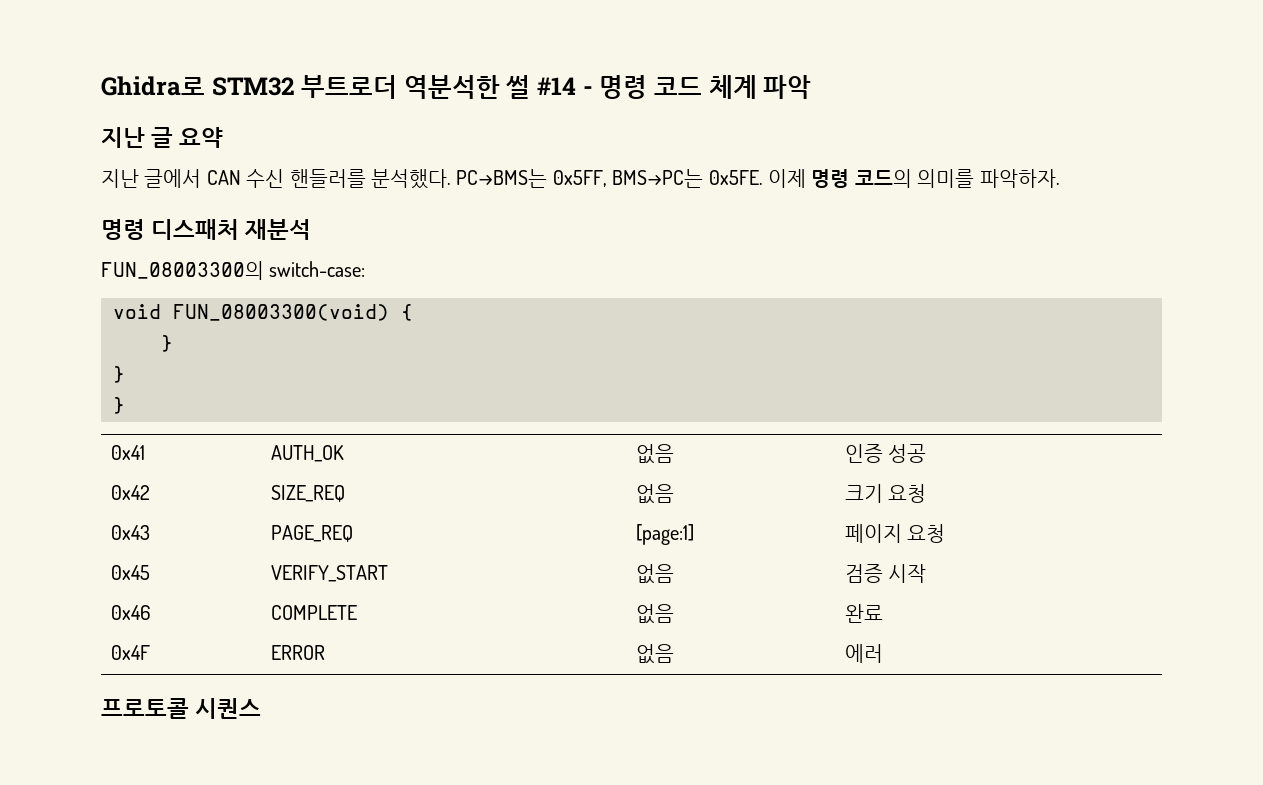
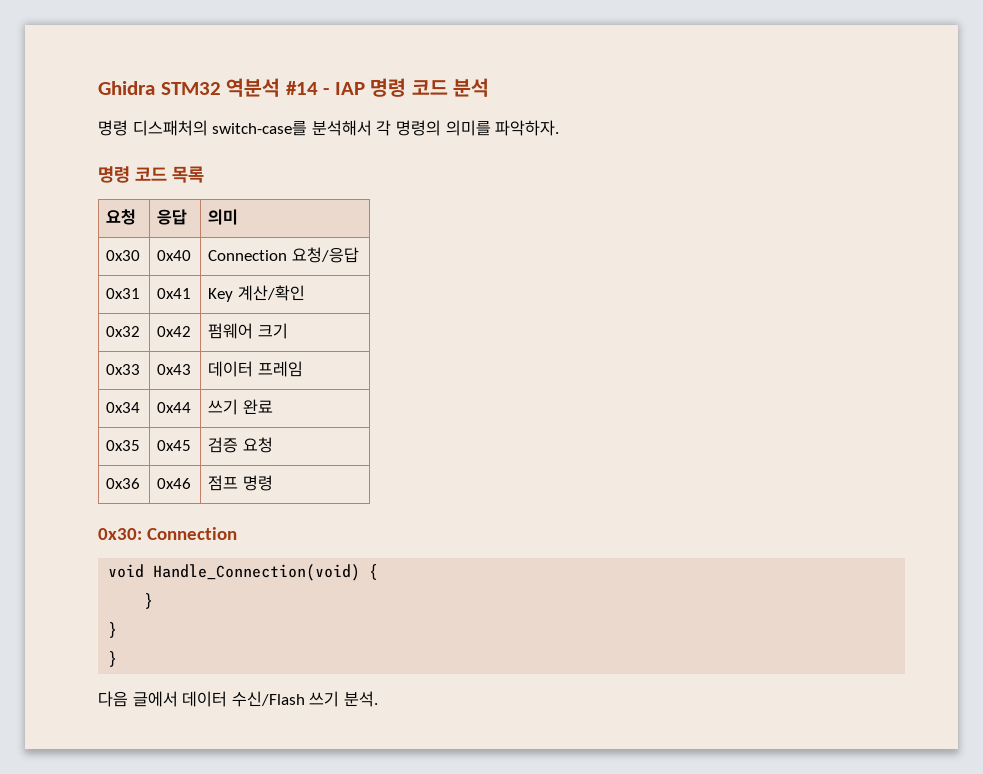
- Ghidra로 STM32 부트로더 역분석한 썰 #14 - 명령 코드 체계 파악
- 지난 글 요약
- 지난 글에서 CAN 수신 핸들러를 분석했다. PC→BMS는 0x5FF, BMS→PC는 0x5FE. 이제 명령 코드의 의미를 파악하자.
- 명령 디스패처 재분석
- FUN_08003300의 switch-case:
+ Ghidra STM32 역분석 #14 - IAP 명령 코드 분석
+ 명령 디스패처의 switch-case를 분석해서 각 명령의 의미를 파악하자.
+ 명령 코드 목록
+ 요청 | 응답 | 의미
+ 0x30 | 0x40 | Connection 요청/응답
+ 0x31 | 0x41 | Key 계산/확인
+ 0x32 | 0x42 | 펌웨어 크기
+ 0x33 | 0x43 | 데이터 프레임
+ 0x34 | 0x44 | 쓰기 완료
+ 0x35 | 0x45 | 검증 요청
+ 0x36 | 0x46 | 점프 명령
+ 0x30: Connection
- void FUN_08003300(void) {
+ void Handle_Connection(void) {
- 0x41 | AUTH_OK | 없음 | 인증 성공
- 0x42 | SIZE_REQ | 없음 | 크기 요청
- 0x43 | PAGE_REQ | [page:1] | 페이지 요청
- 0x45 | VERIFY_START | 없음 | 검증 시작
- 0x46 | COMPLETE | 없음 | 완료
- 0x4F | ERROR | 없음 | 에러
- 프로토콜 시퀀스
+ 다음 글에서 데이터 수신/Flash 쓰기 분석.

